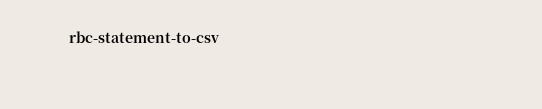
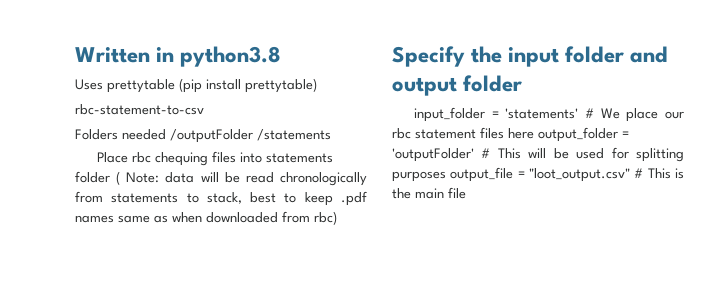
+ Written in python3.8
+ Uses prettytable (pip install prettytable)
  rbc-statement-to-csv
+ Folders needed /outputFolder /statements
+ Place rbc chequing files into statements folder ( Note: data will be read chronologically from statements to stack, best to keep .pdf names same as when downloaded from rbc)
+ Specify the input folder and output folder
+ input_folder = 'statements' # We place our rbc statement files here output_folder = 'outputFolder' # This will be used for splitting purposes output_file = "loot_output.csv" # This is the main file

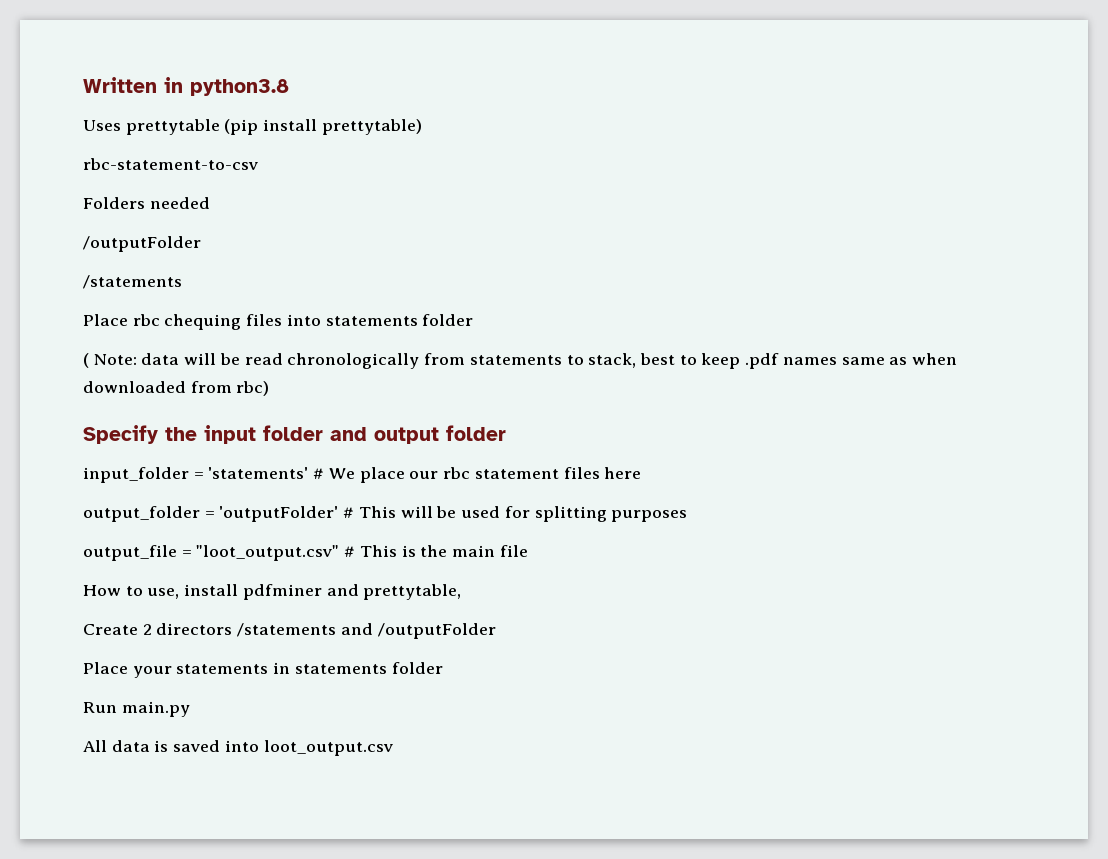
- Folders needed /outputFolder /statements
+ Folders needed
+ /outputFolder
+ /statements
- Place rbc chequing files into statements folder ( Note: data will be read chronologically from statements to stack, best to keep .pdf names same as when downloaded from rbc)
+ Place rbc chequing files into statements folder
+ ( Note: data will be read chronologically from statements to stack, best to keep .pdf names same as when downloaded from rbc)
- input_folder = 'statements' # We place our rbc statement files here output_folder = 'outputFolder' # This will be used for splitting purposes output_file = "loot_output.csv" # This is the main file
+ input_folder = 'statements' # We place our rbc statement files here
+ output_folder = 'outputFolder' # This will be used for splitting purposes
+ output_file = "loot_output.csv" # This is the main file
+ How to use, install pdfminer and prettytable,
+ Create 2 directors /statements and /outputFolder
+ Place your statements in statements folder
+ Run main.py
+ All data is saved into loot_output.csv

